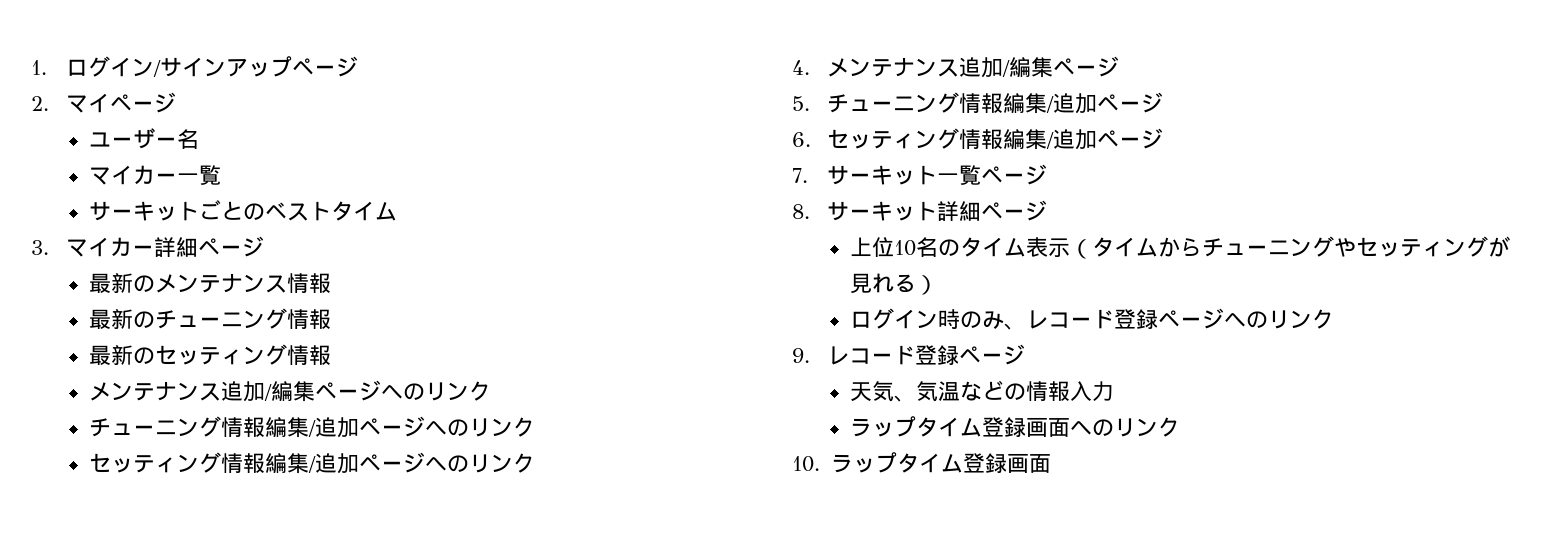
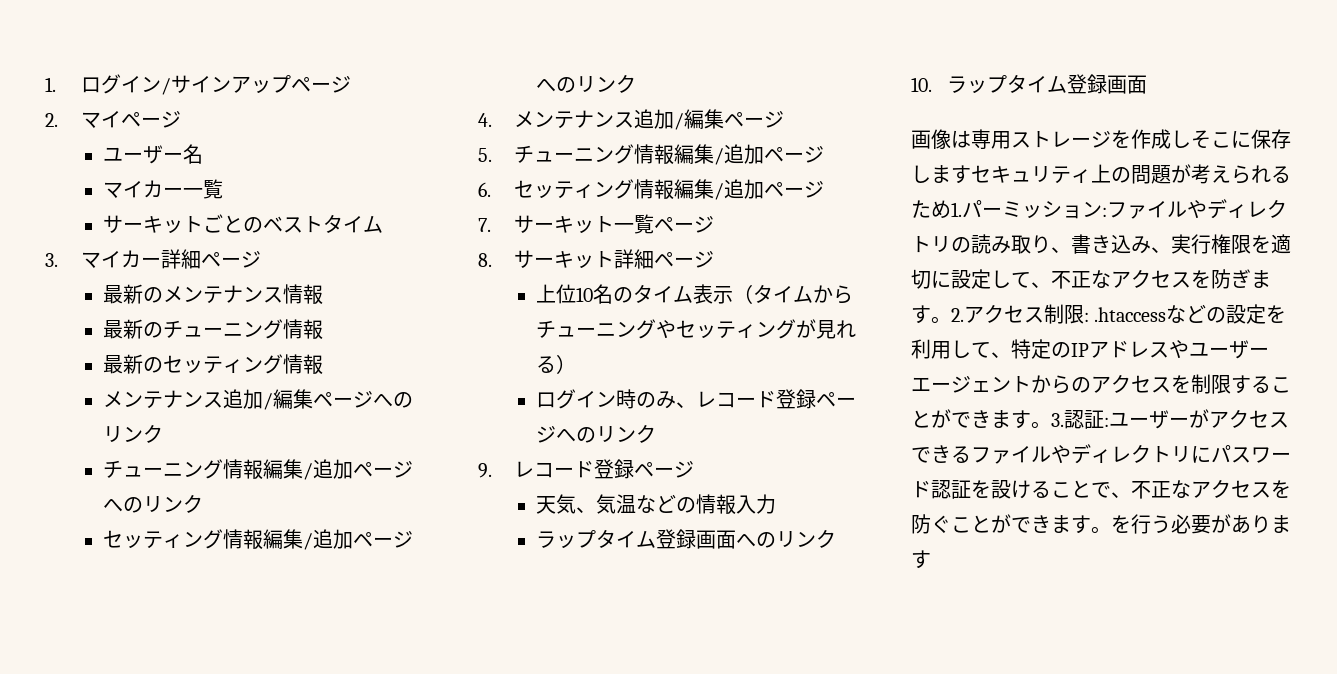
+ 画像は専用ストレージを作成しそこに保存しますセキュリティ上の問題が考えられるため1.パーミッション:ファイルやディレクトリの読み取り、書き込み、実行権限を適切に設定して、不正なアクセスを防ぎます。2.アクセス制限: .htaccessなどの設定を利用して、特定のIPアドレスやユーザーエージェントからのアクセスを制限することができます。3.認証:ユーザーがアクセスできるファイルやディレクトリにパスワード認証を設けることで、不正なアクセスを防ぐことができます。を行う必要があります

